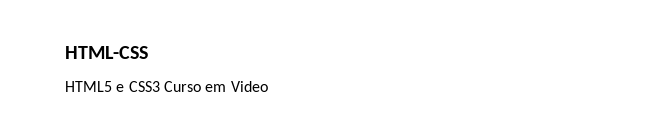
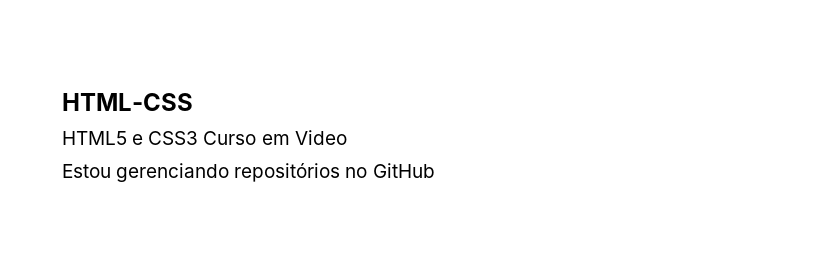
+ Estou gerenciando repositórios no GitHub

